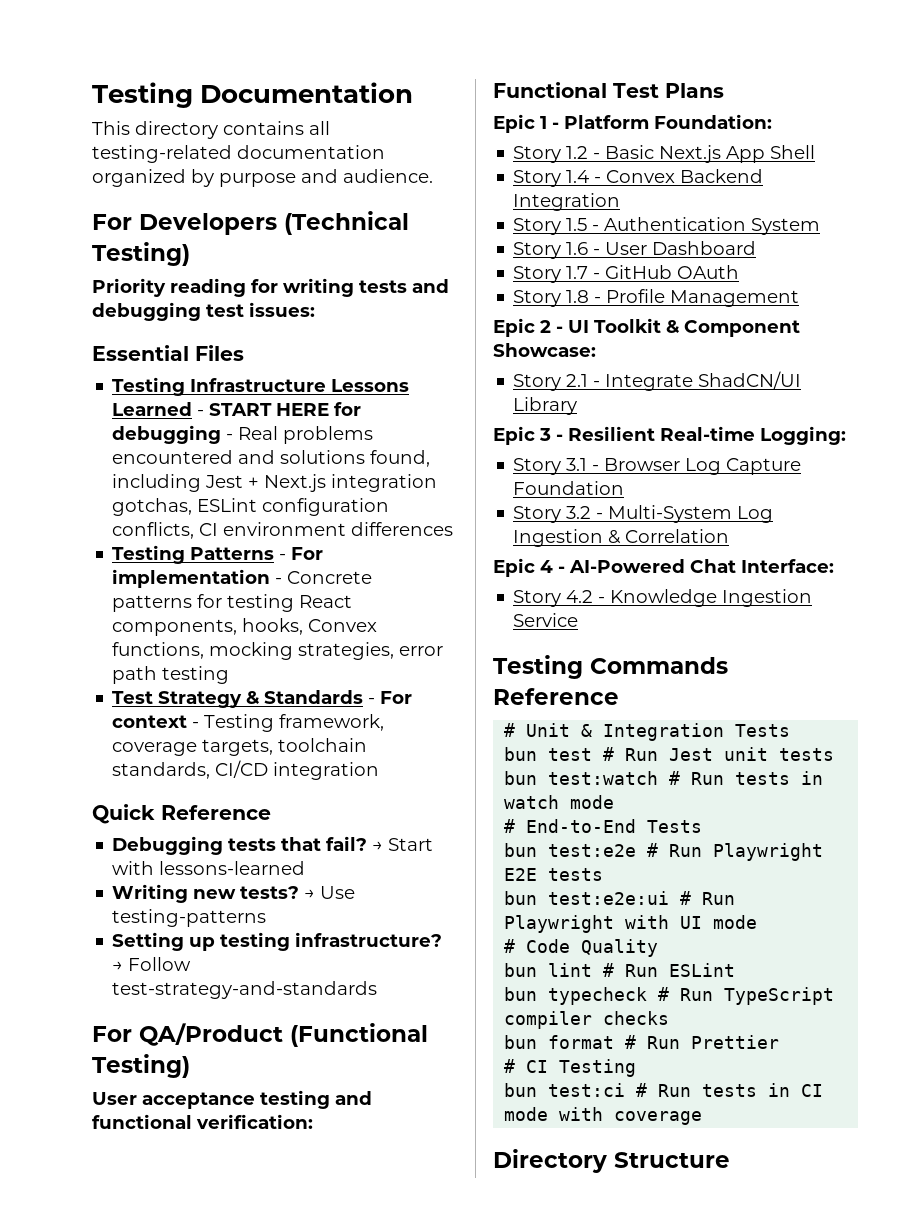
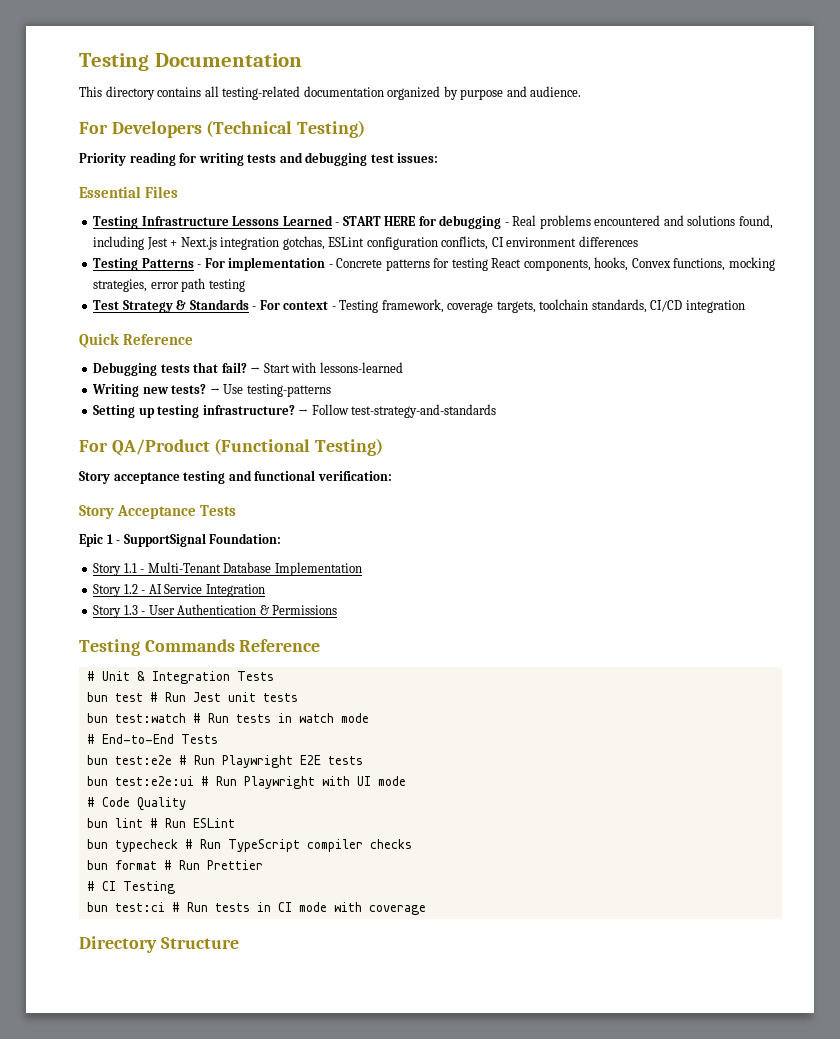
- User acceptance testing and functional verification:
+ Story acceptance testing and functional verification:
- Functional Test Plans
+ Story Acceptance Tests
- Epic 1 - Platform Foundation:
+ Epic 1 - SupportSignal Foundation:
- Story 1.2 - Basic Next.js App Shell
- Story 1.4 - Convex Backend Integration
- Story 1.5 - Authentication System
- Story 1.6 - User Dashboard
- Story 1.7 - GitHub OAuth
- Story 1.8 - Profile Management
- Epic 2 - UI Toolkit & Component Showcase:
- Story 2.1 - Integrate ShadCN/UI Library
- Epic 3 - Resilient Real-time Logging:
- Story 3.1 - Browser Log Capture Foundation
- Story 3.2 - Multi-System Log Ingestion & Correlation
- Epic 4 - AI-Powered Chat Interface:
- Story 4.2 - Knowledge Ingestion Service
+ Story 1.1 - Multi-Tenant Database Implementation
+ Story 1.2 - AI Service Integration
+ Story 1.3 - User Authentication & Permissions

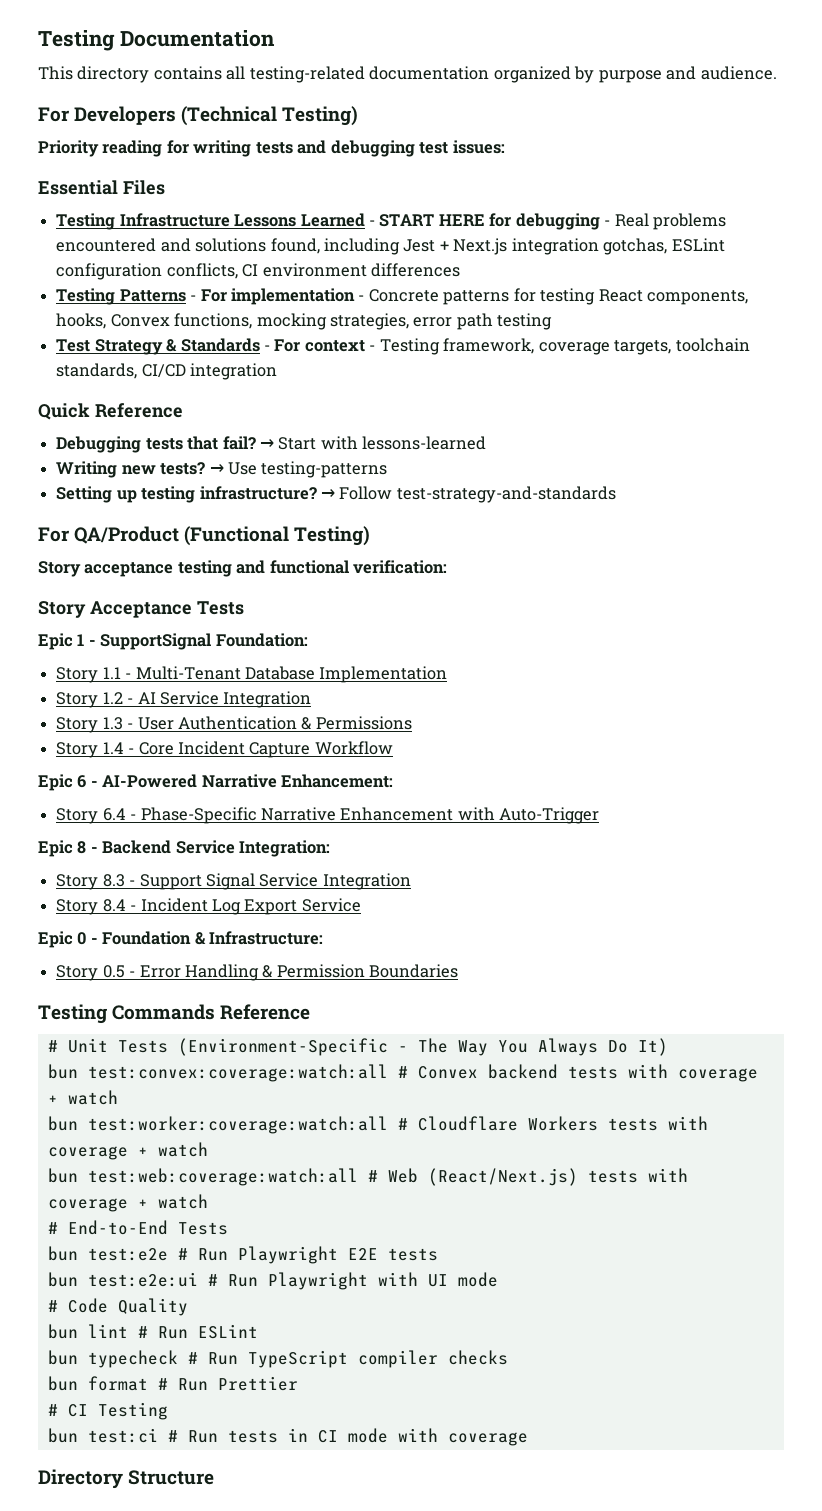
+ Story 1.4 - Core Incident Capture Workflow
+ Epic 6 - AI-Powered Narrative Enhancement:
+ Story 6.4 - Phase-Specific Narrative Enhancement with Auto-Trigger
+ Epic 8 - Backend Service Integration:
+ Story 8.3 - Support Signal Service Integration
+ Story 8.4 - Incident Log Export Service
+ Epic 0 - Foundation & Infrastructure:
+ Story 0.5 - Error Handling & Permission Boundaries
- # Unit & Integration Tests
- bun test # Run Jest unit tests
- bun test:watch # Run tests in watch mode
+ # Unit Tests (Environment-Specific - The Way You Always Do It)
+ bun test:convex:coverage:watch:all # Convex backend tests with coverage + watch
+ bun test:worker:coverage:watch:all # Cloudflare Workers tests with coverage + watch
+ bun test:web:coverage:watch:all # Web (React/Next.js) tests with coverage + watch

